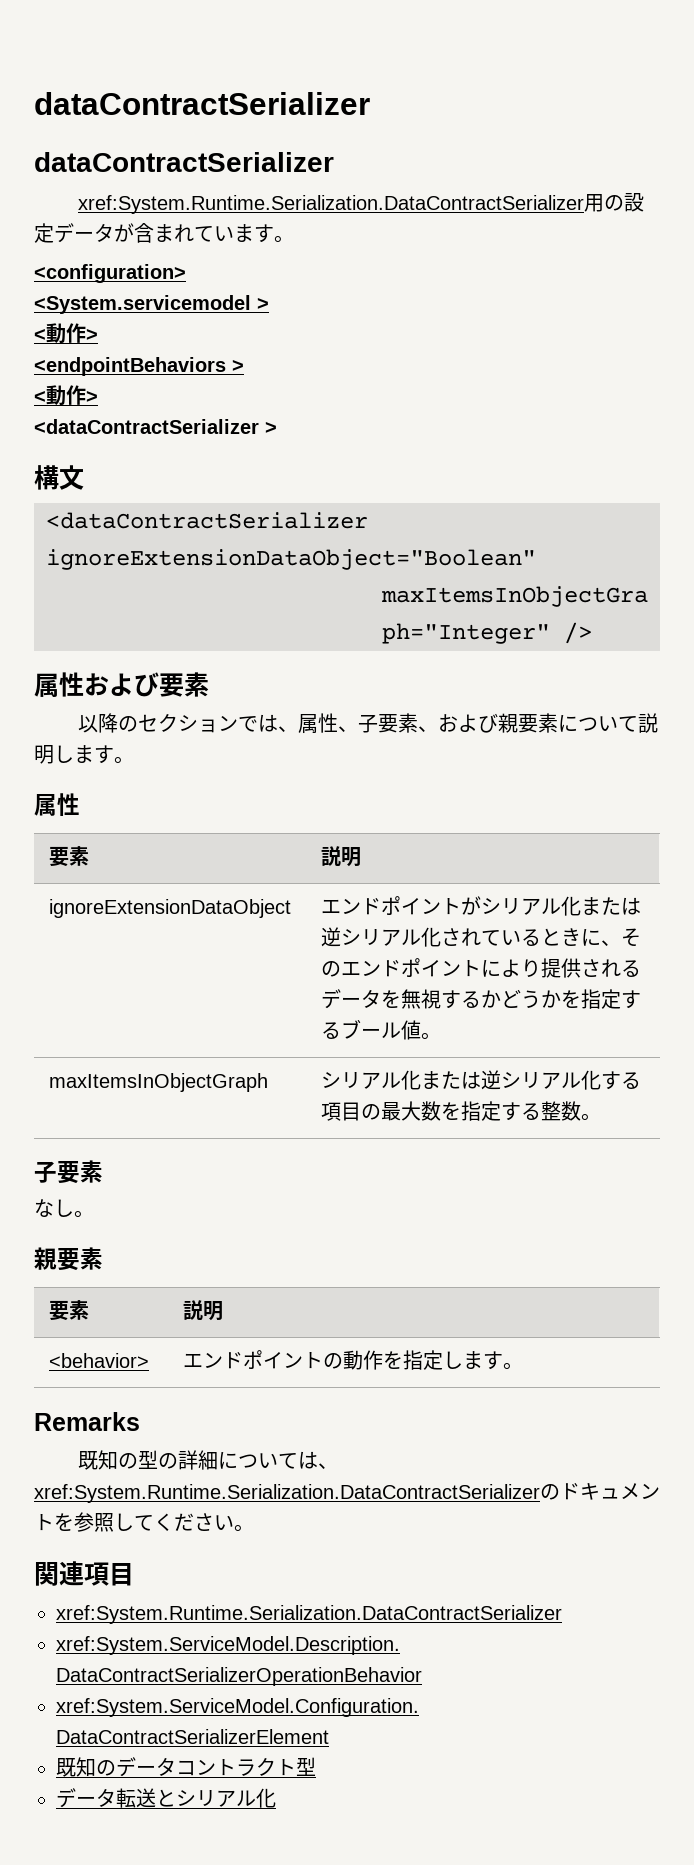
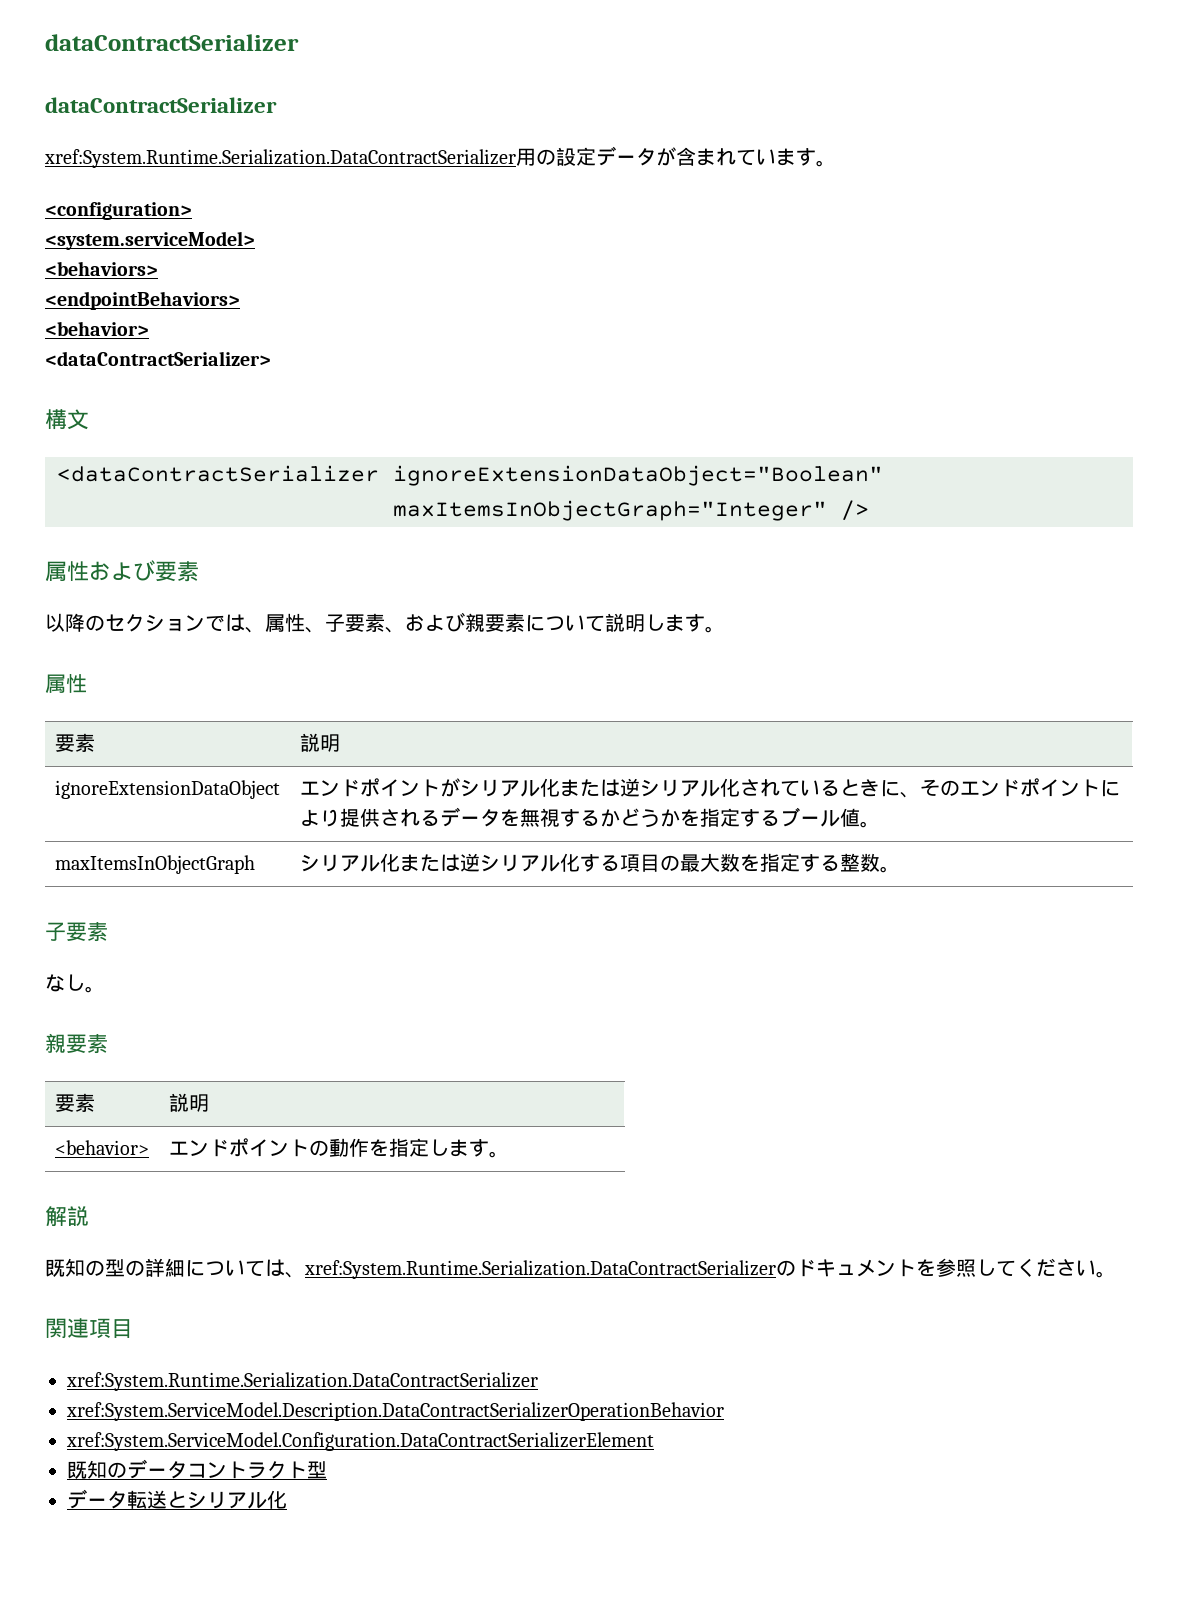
- <System.servicemodel >
- <動作>
- <endpointBehaviors >
- <動作>
- <dataContractSerializer >
+ <system.serviceModel>
+ <behaviors>
+ <endpointBehaviors>
+ <behavior>
+ <dataContractSerializer>
- Remarks
+ 解説

